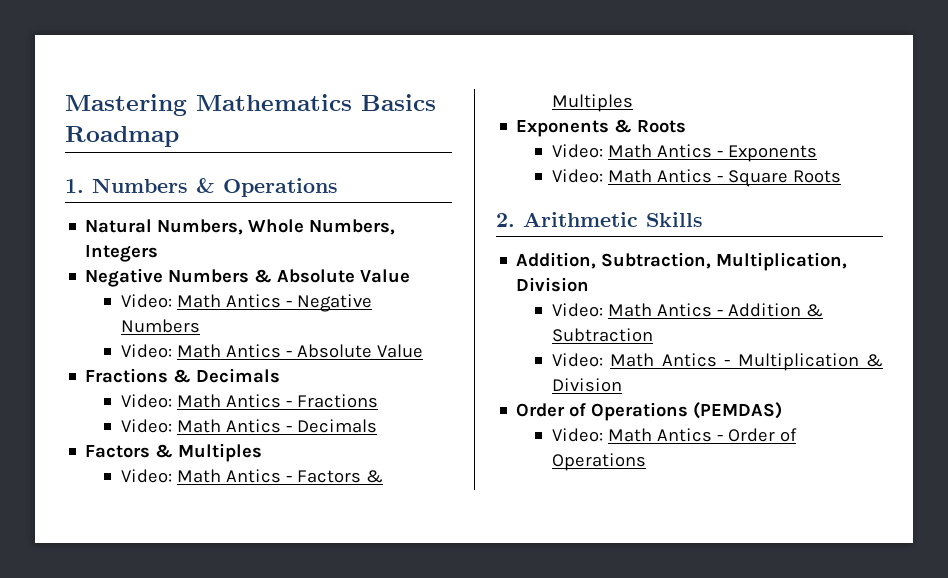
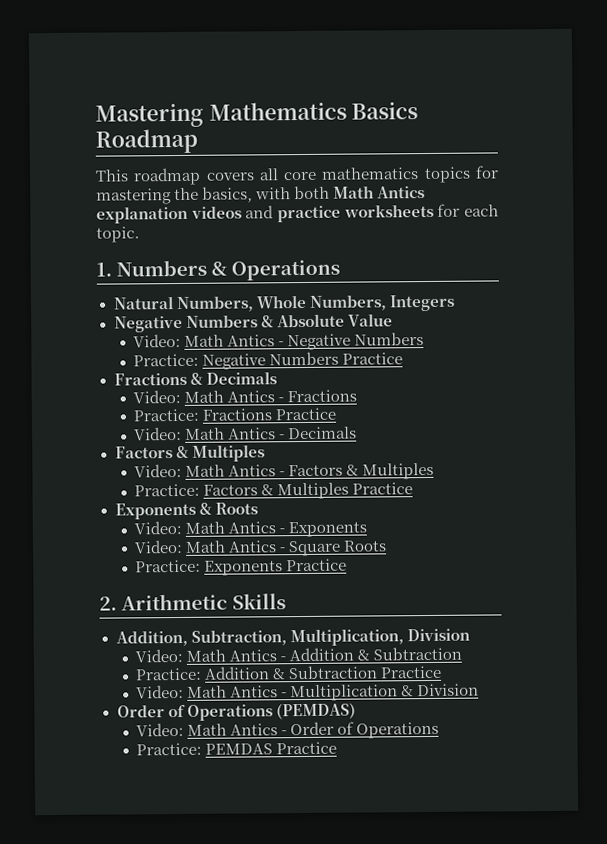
+ This roadmap covers all core mathematics topics for mastering the basics, with both Math Antics explanation videos and practice worksheets for each topic.
- Video: Math Antics - Absolute Value
+ Practice: Negative Numbers Practice
+ Practice: Fractions Practice
+ Practice: Factors & Multiples Practice
+ Practice: Exponents Practice
+ Practice: Addition & Subtraction Practice
+ Practice: PEMDAS Practice

